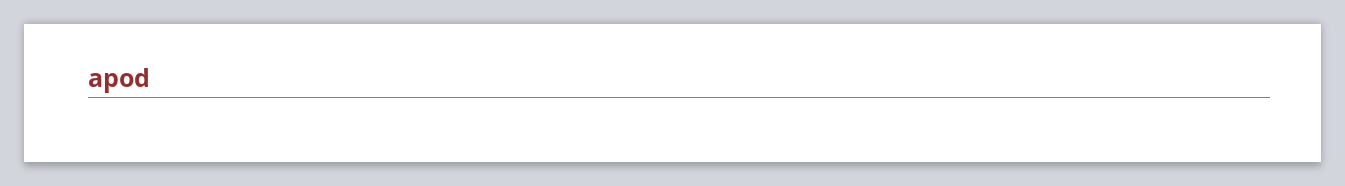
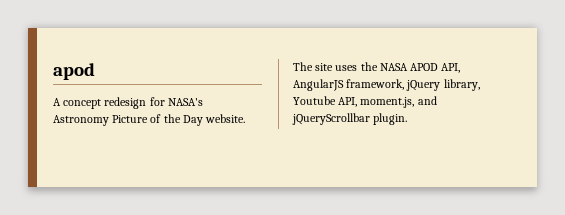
+ A concept redesign for NASA's Astronomy Picture of the Day website. The site uses the NASA APOD API, AngularJS framework, jQuery library, Youtube API, moment.js, and jQueryScrollbar plugin.

